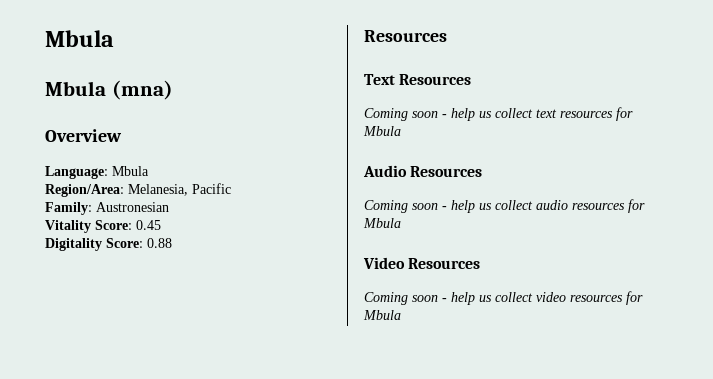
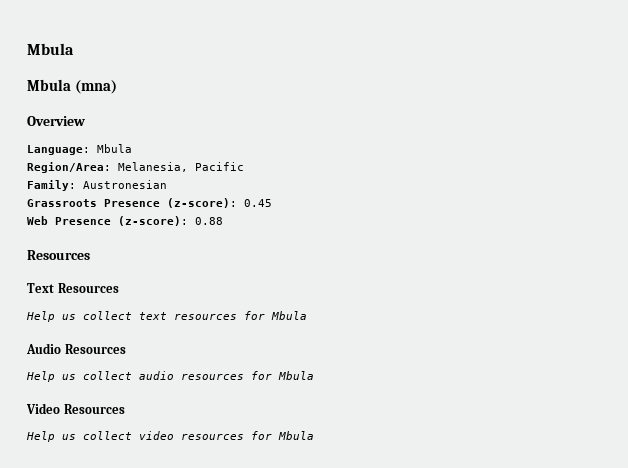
- Vitality Score: 0.45
- Digitality Score: 0.88
+ Grassroots Presence (z-score): 0.45
+ Web Presence (z-score): 0.88
- Coming soon - help us collect text resources for Mbula
+ Help us collect text resources for Mbula
- Coming soon - help us collect audio resources for Mbula
+ Help us collect audio resources for Mbula
- Coming soon - help us collect video resources for Mbula
+ Help us collect video resources for Mbula

